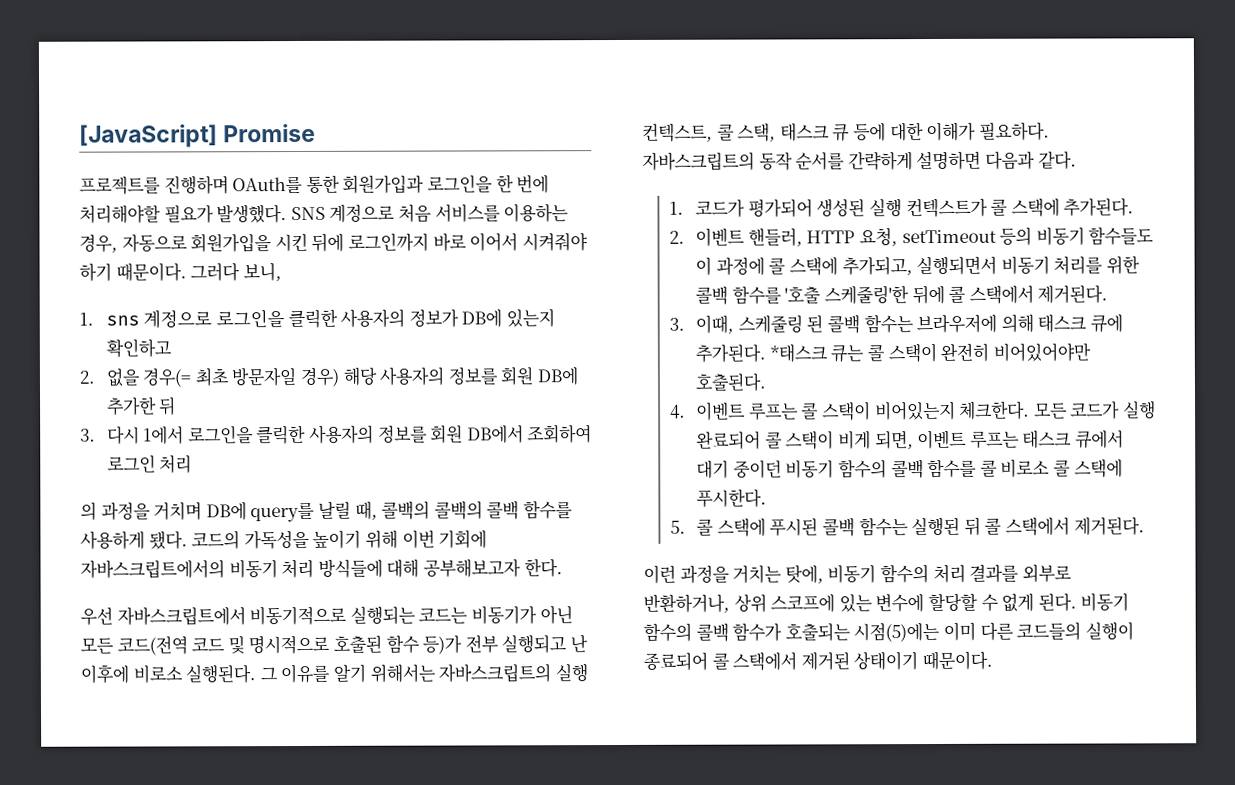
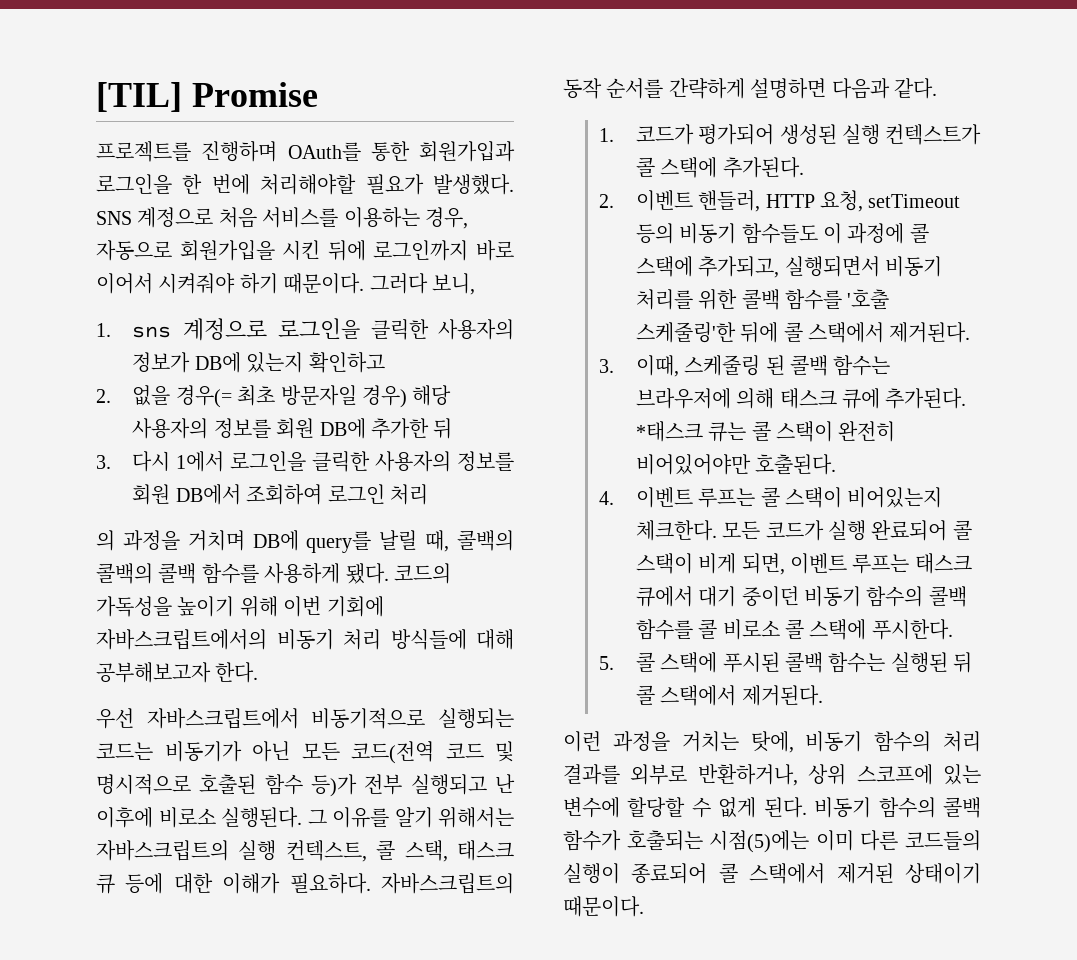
- [JavaScript] Promise
+ [TIL] Promise

